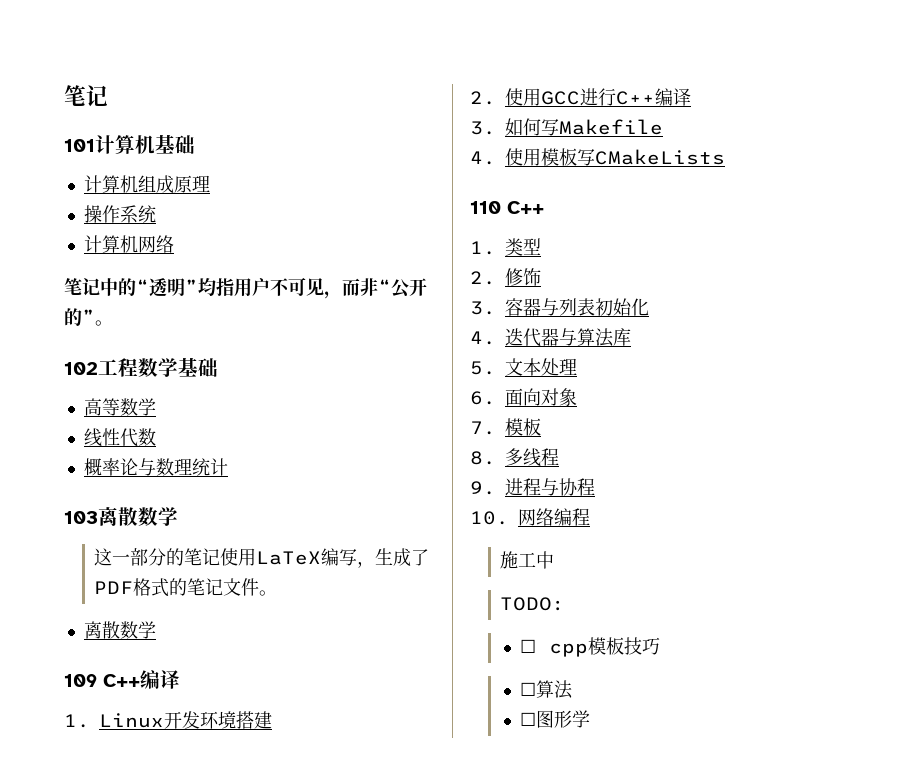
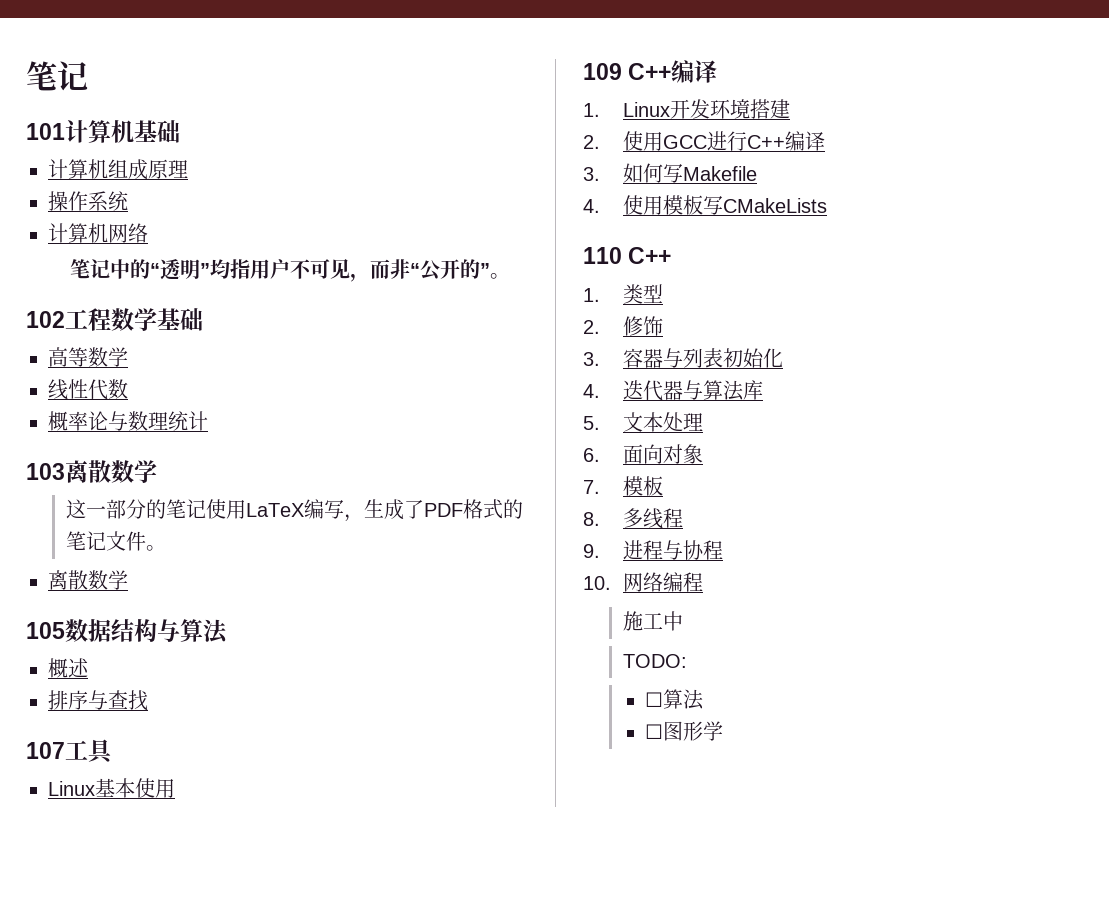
+ 105数据结构与算法
+ 概述
+ 排序与查找
+ 107工具
+ Linux基本使用
- ☐ cpp模板技巧

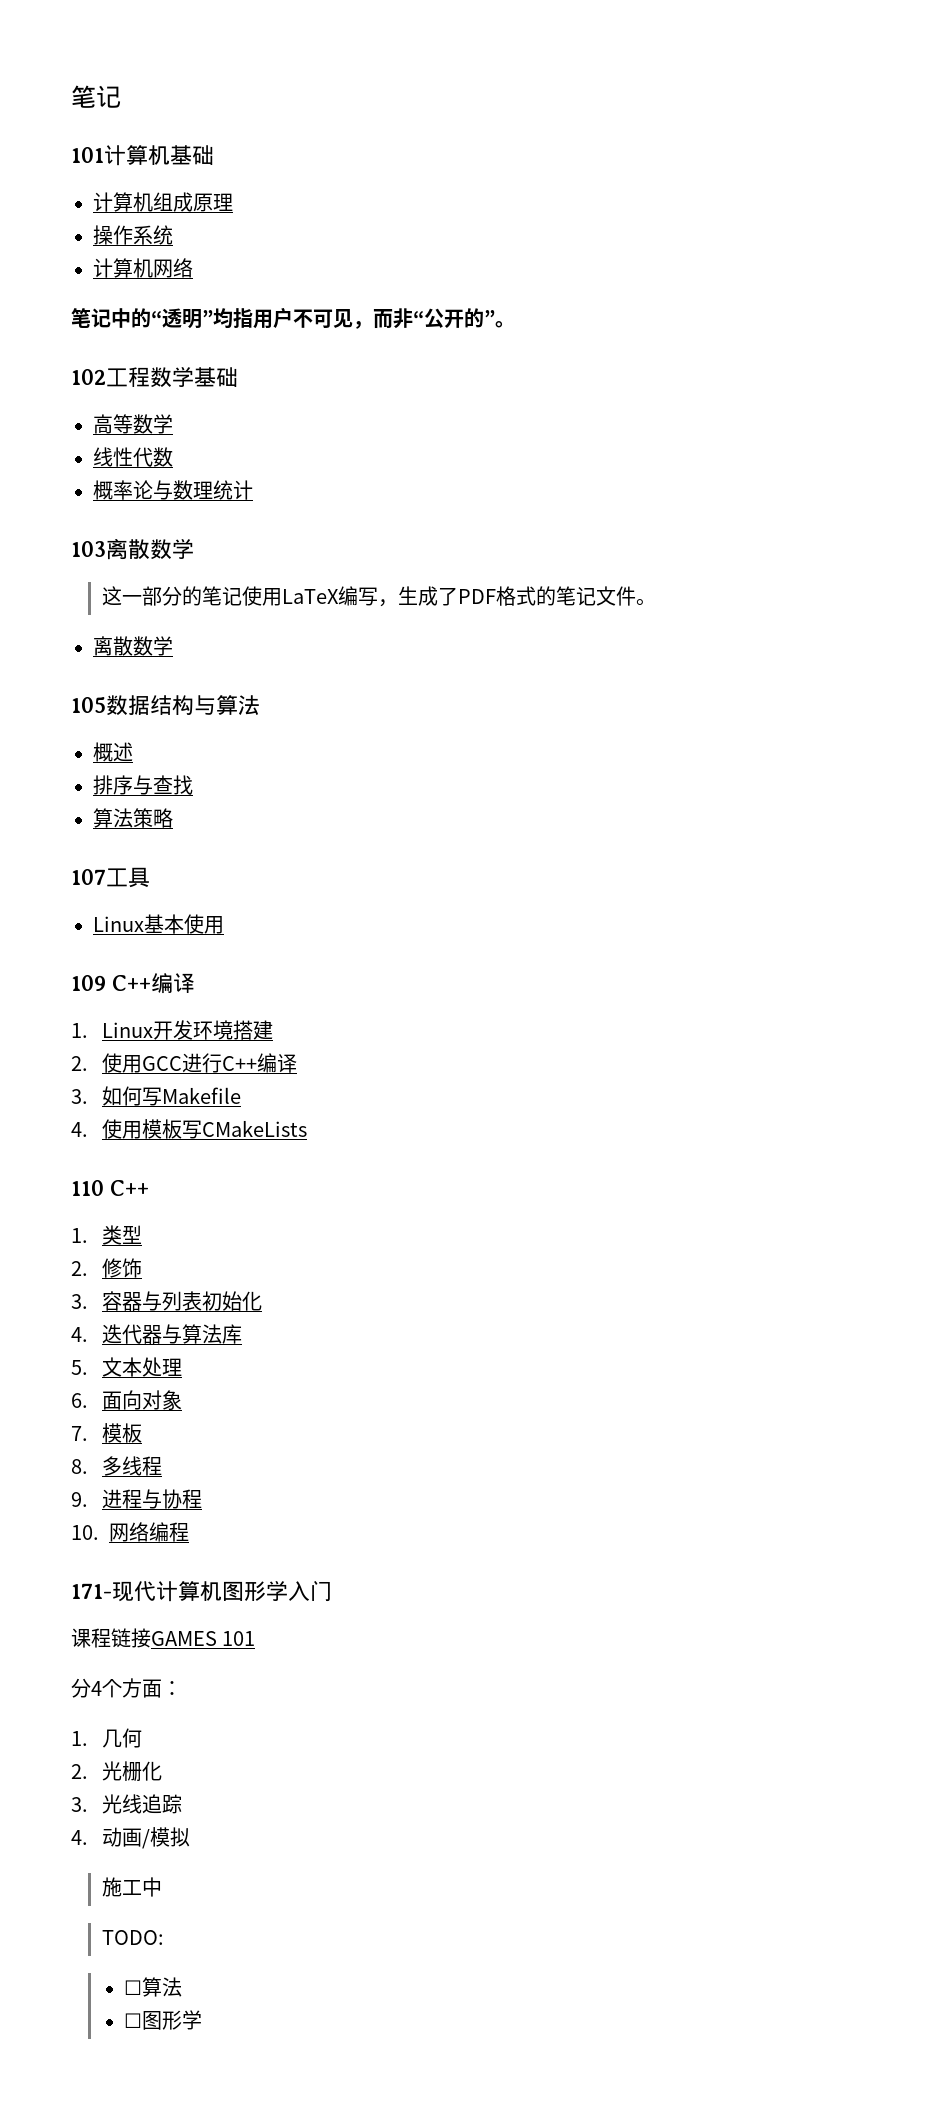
+ 算法策略
+ 171-现代计算机图形学入门
+ 课程链接GAMES 101
+ 分4个方面：
+ 1.几何
+ 2.光栅化
+ 3.光线追踪
+ 4.动画/模拟

